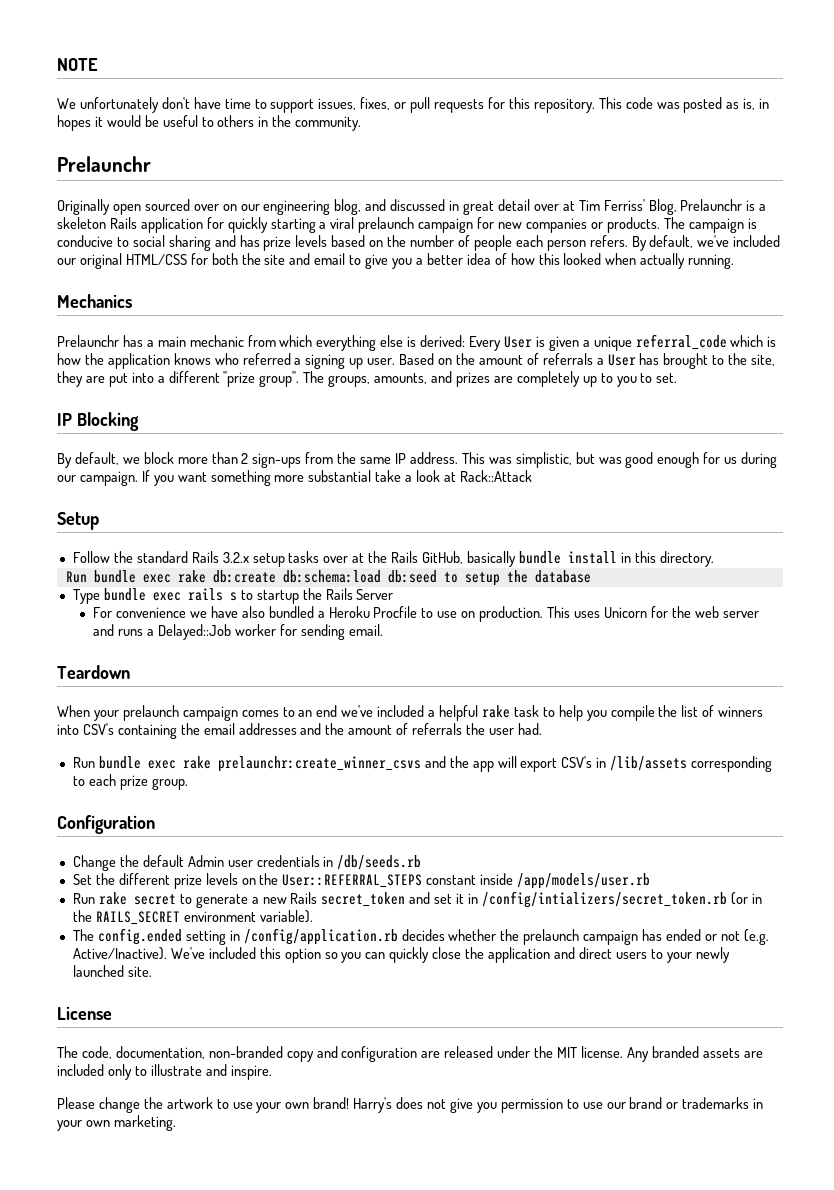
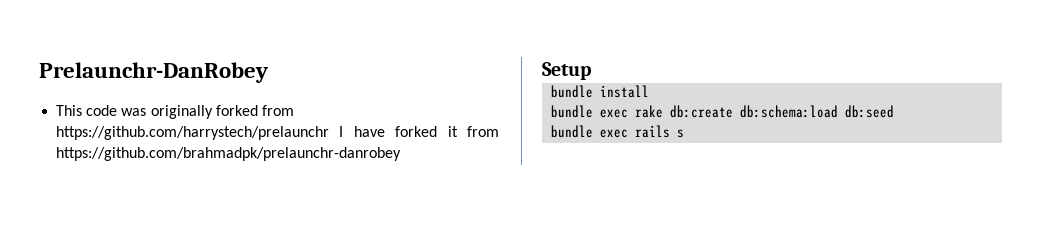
- NOTE
- We unfortunately don't have time to support issues, fixes, or pull requests for this repository. This code was posted as is, in hopes it would be useful to others in the community.
- Prelaunchr
- Originally open sourced over on our engineering blog, and discussed in great detail over at Tim Ferriss' Blog, Prelaunchr is a skeleton Rails application for quickly starting a viral prelaunch campaign for new companies or products. The campaign is conducive to social sharing and has prize levels based on the number of people each person refers. By default, we've included our original HTML/CSS for both the site and email to give you a better idea of how this looked when actually running.
- Mechanics
- Prelaunchr has a main mechanic from which everything else is derived: Every User is given a unique referral_code which is how the application knows who referred a signing up user. Based on the amount of referrals a User has brought to the site, they are put into a different "prize group". The groups, amounts, and prizes are completely up to you to set.
- IP Blocking
- By default, we block more than 2 sign-ups from the same IP address. This was simplistic, but was good enough for us during our campaign. If you want something more substantial take a look at Rack::Attack
+ Prelaunchr-DanRobey
+ This code was originally forked from https://github.com/harrystech/prelaunchr I have forked it from https://github.com/brahmadpk/prelaunchr-danrobey
  Setup
- Follow the standard Rails 3.2.x setup tasks over at the Rails GitHub, basically bundle install in this directory.
- Run bundle exec rake db:create db:schema:load db:seed to setup the database
- Type bundle exec rails s to startup the Rails Server
- For convenience we have also bundled a Heroku Procfile to use on production. This uses Unicorn for the web server and runs a Delayed::Job worker for sending email.
- Teardown
- When your prelaunch campaign comes to an end we've included a helpful rake task to help you compile the list of winners into CSV's containing the email addresses and the amount of referrals the user had.
- Run bundle exec rake prelaunchr:create_winner_csvs and the app will export CSV's in /lib/assets corresponding to each prize group.
- Configuration
- Change the default Admin user credentials in /db/seeds.rb
- Set the different prize levels on the User::REFERRAL_STEPS constant inside /app/models/user.rb
- Run rake secret to generate a new Rails secret_token and set it in /config/intializers/secret_token.rb (or in the RAILS_SECRET environment variable).
- The config.ended setting in /config/application.rb decides whether the prelaunch campaign has ended or not (e.g. Active/Inactive). We've included this option so you can quickly close the application and direct users to your newly launched site.
- License
- The code, documentation, non-branded copy and configuration are released under the MIT license. Any branded assets are included only to illustrate and inspire.
- Please change the artwork to use your own brand! Harry's does not give you permission to use our brand or trademarks in your own marketing.
+ bundle install
+ bundle exec rake db:create db:schema:load db:seed
+ bundle exec rails s

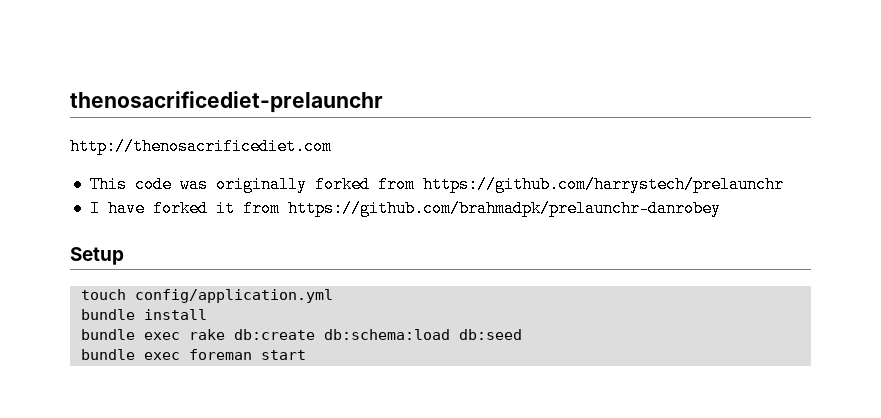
- Prelaunchr-DanRobey
+ thenosacrificediet-prelaunchr
+ http://thenosacrificediet.com
- This code was originally forked from https://github.com/harrystech/prelaunchr I have forked it from https://github.com/brahmadpk/prelaunchr-danrobey
+ This code was originally forked from https://github.com/harrystech/prelaunchr
+ I have forked it from https://github.com/brahmadpk/prelaunchr-danrobey
+ touch config/application.yml
- bundle exec rails s
+ bundle exec foreman start

